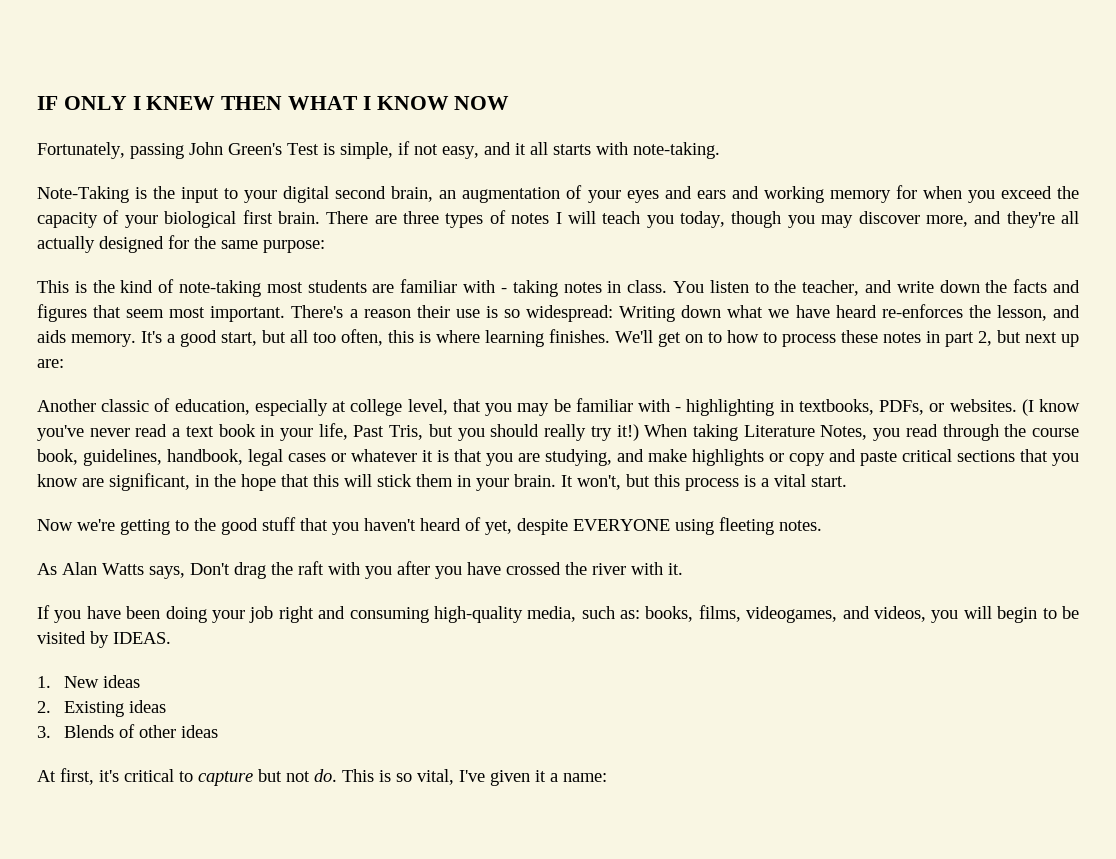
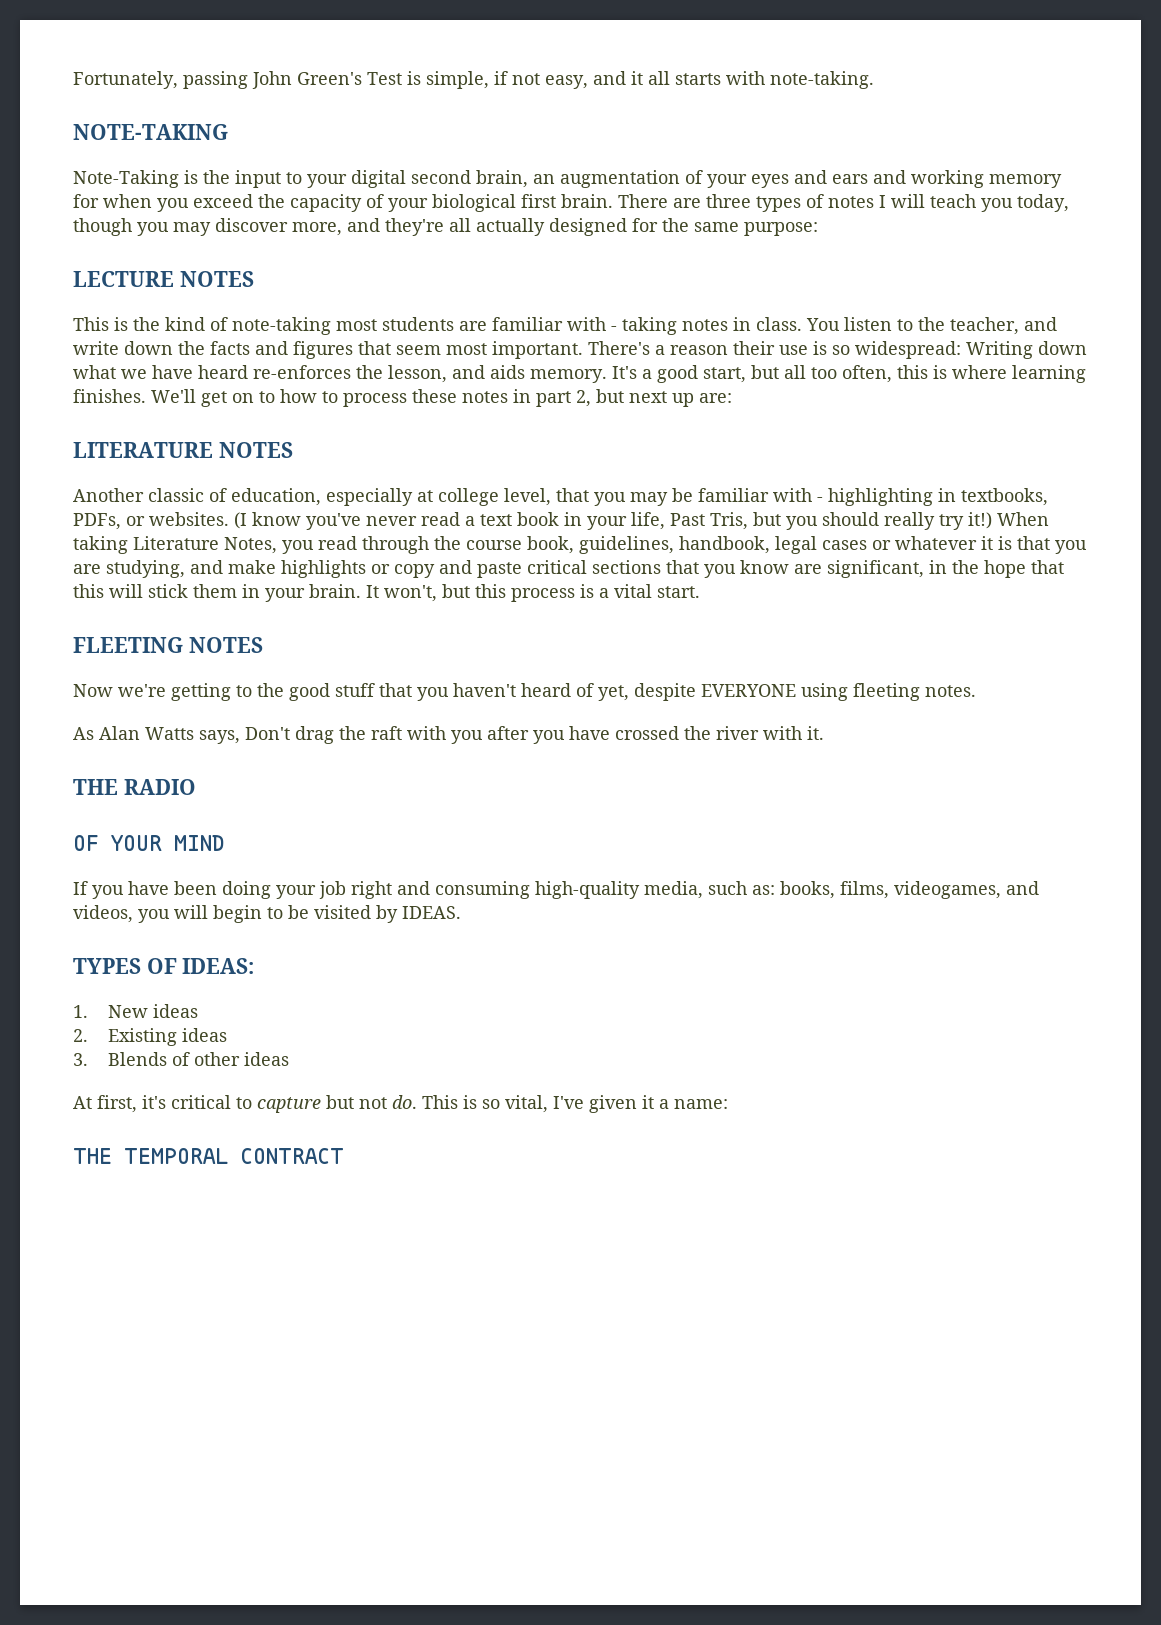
- IF ONLY I KNEW THEN WHAT I KNOW NOW
+ NOTE-TAKING
+ LECTURE NOTES
+ LITERATURE NOTES
+ FLEETING NOTES
+ THE RADIO
+ OF YOUR MIND
+ TYPES OF IDEAS:
+ THE TEMPORAL CONTRACT

